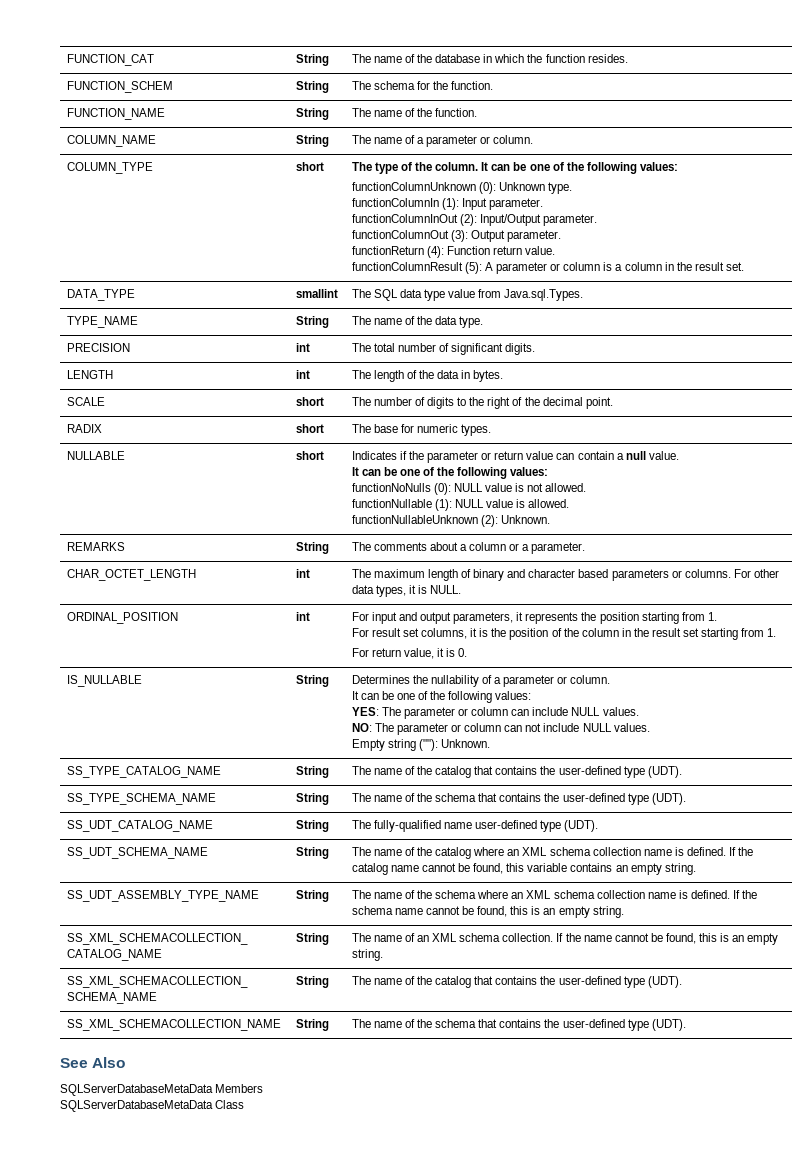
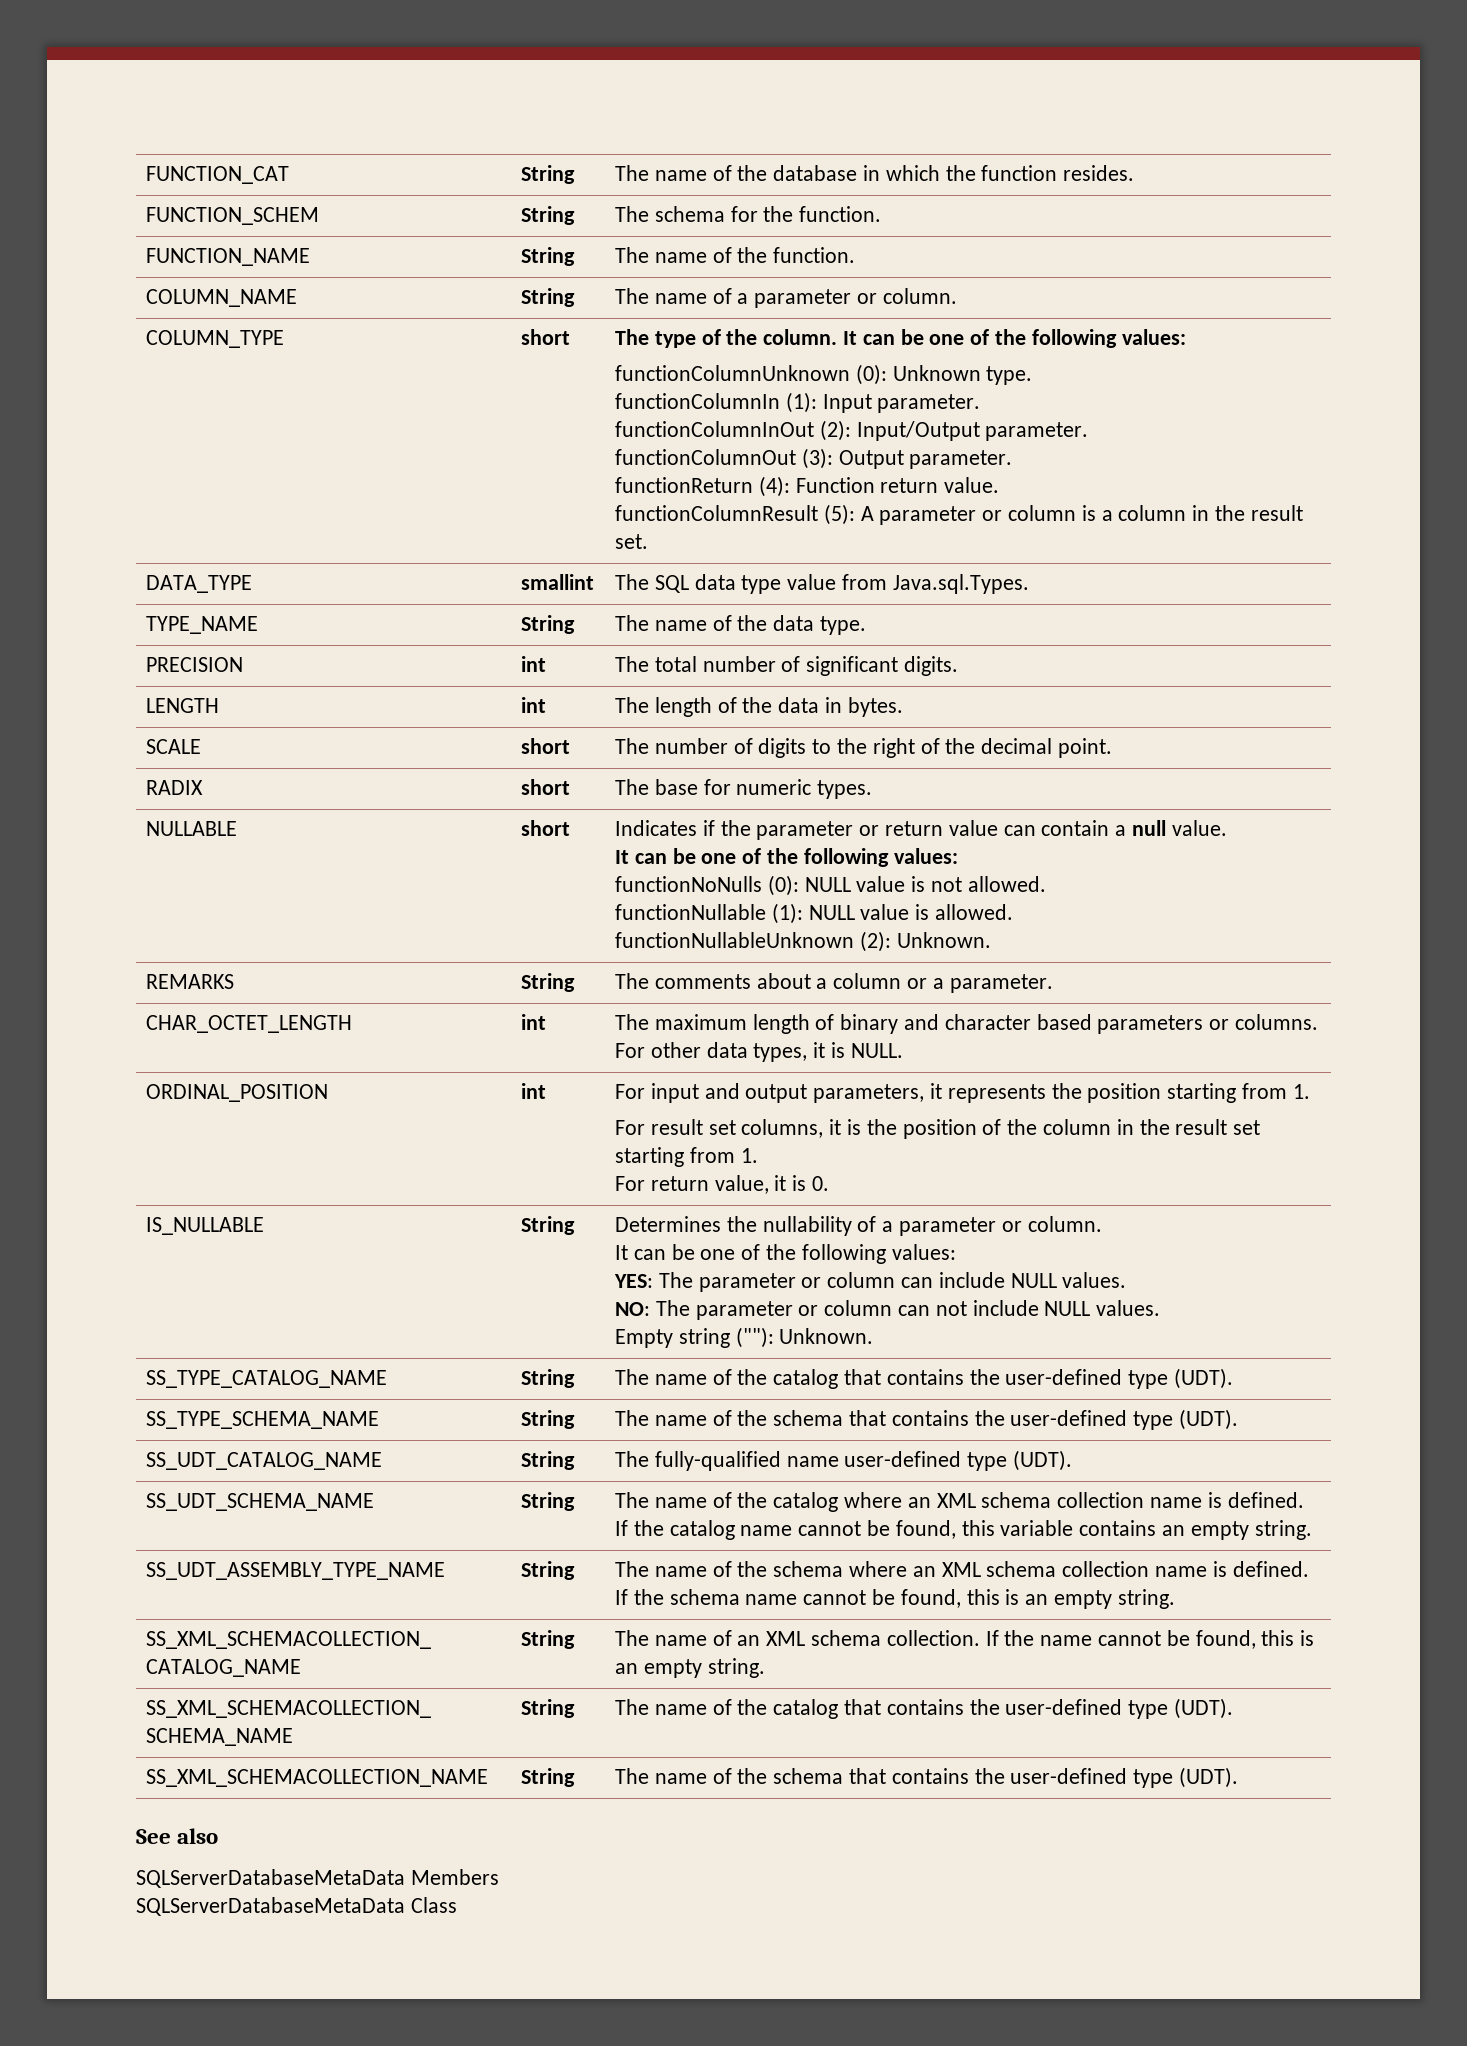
- See Also
+ See also

